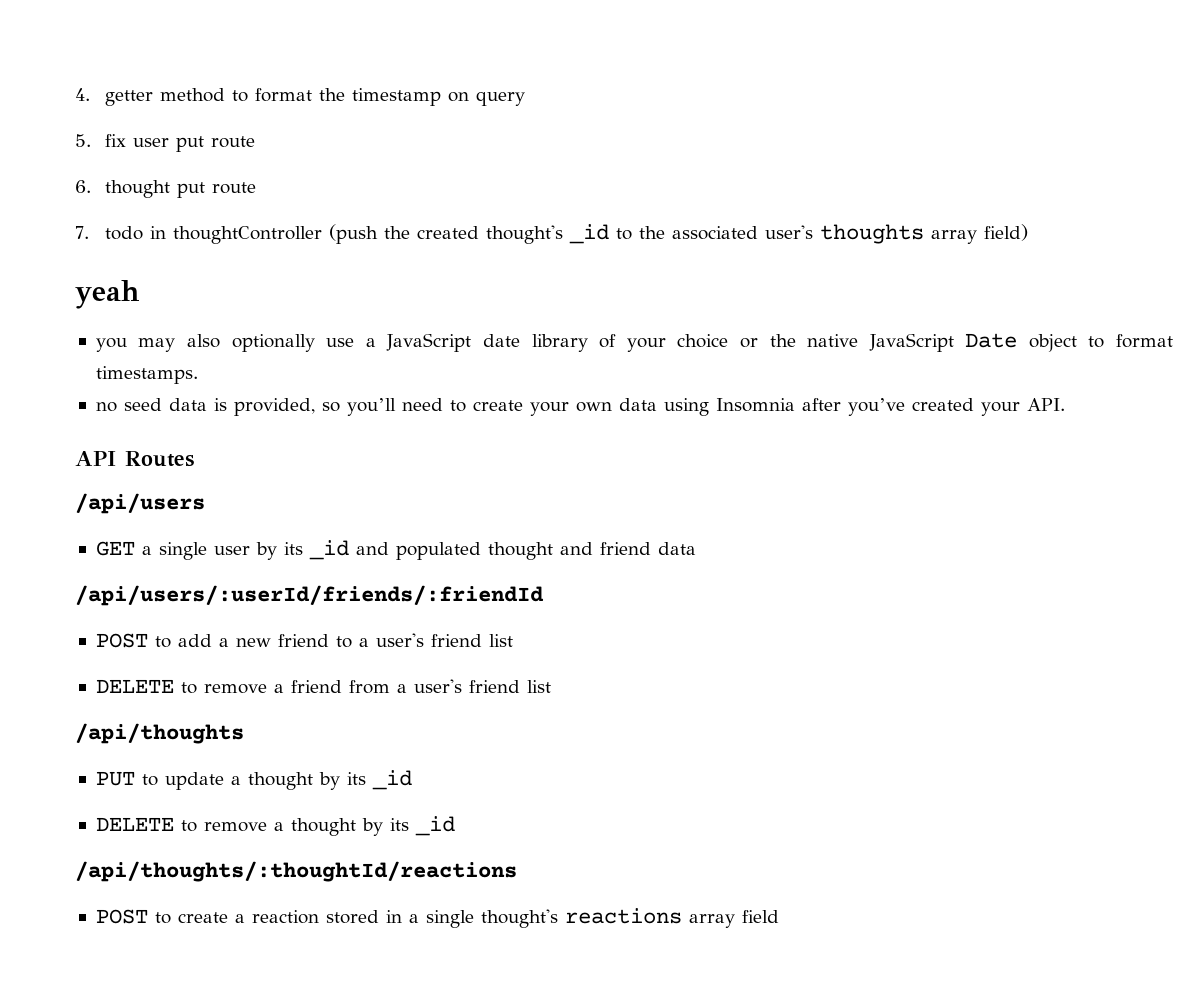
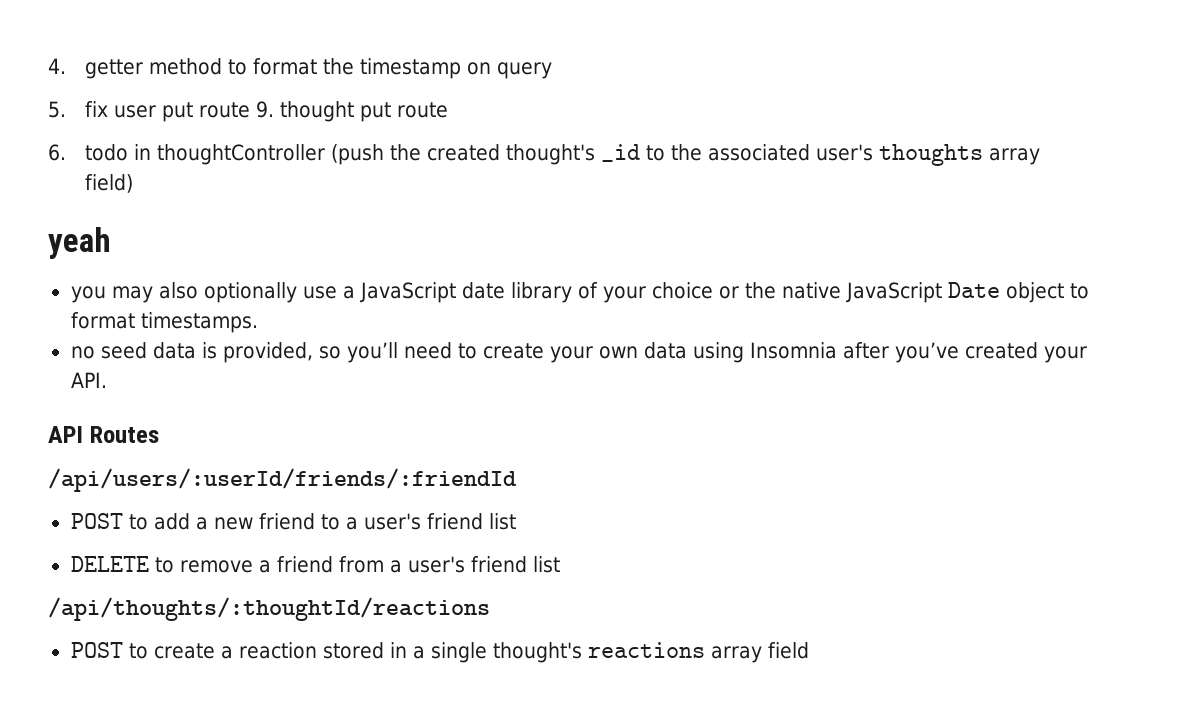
- 5. fix user put route
- 6. thought put route
+ 5. fix user put route 9. thought put route
- 7. todo in thoughtController (push the created thought's _id to the associated user's thoughts array field)
+ 6. todo in thoughtController (push the created thought's _id to the associated user's thoughts array field)
- /api/users
- GET a single user by its _id and populated thought and friend data
- /api/thoughts
- PUT to update a thought by its _id
- DELETE to remove a thought by its _id

